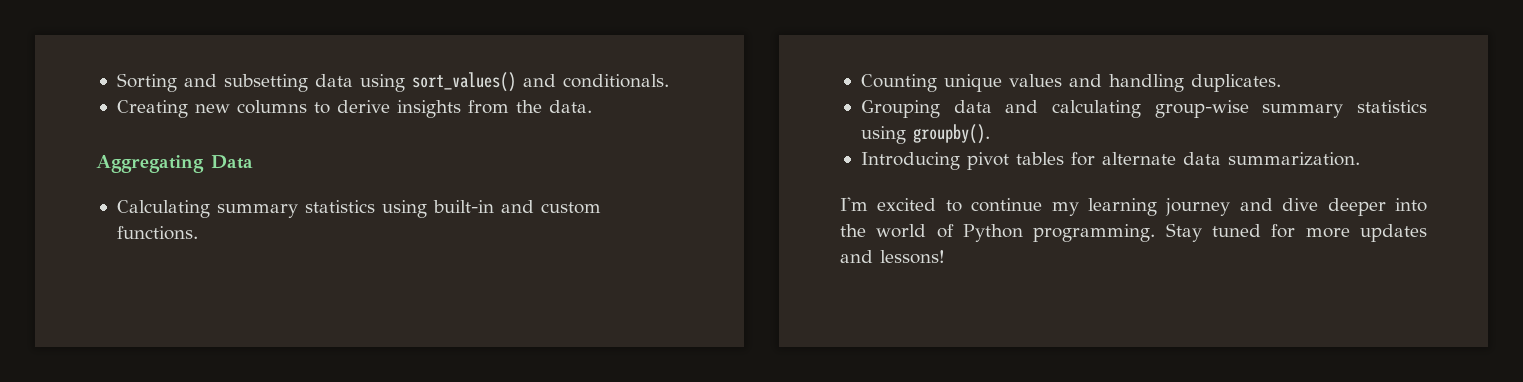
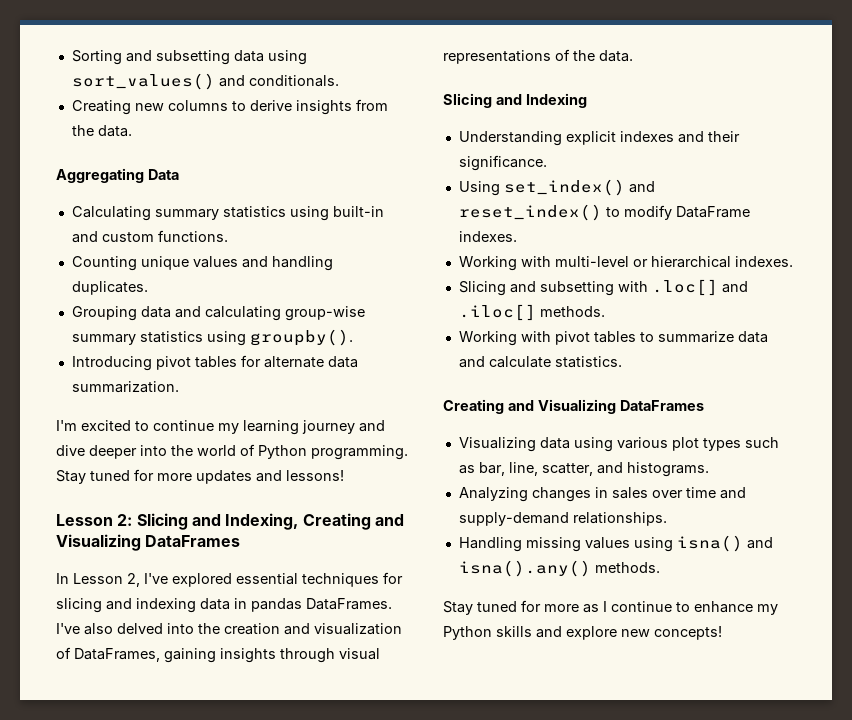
+ Lesson 2: Slicing and Indexing, Creating and Visualizing DataFrames
+ In Lesson 2, I've explored essential techniques for slicing and indexing data in pandas DataFrames. I've also delved into the creation and visualization of DataFrames, gaining insights through visual representations of the data.
+ Slicing and Indexing
+ Understanding explicit indexes and their significance.
+ Using set_index() and reset_index() to modify DataFrame indexes.
+ Working with multi-level or hierarchical indexes.
+ Slicing and subsetting with .loc[] and .iloc[] methods.
+ Working with pivot tables to summarize data and calculate statistics.
+ Creating and Visualizing DataFrames
+ Visualizing data using various plot types such as bar, line, scatter, and histograms.
+ Analyzing changes in sales over time and supply-demand relationships.
+ Handling missing values using isna() and isna().any() methods.
+ Stay tuned for more as I continue to enhance my Python skills and explore new concepts!

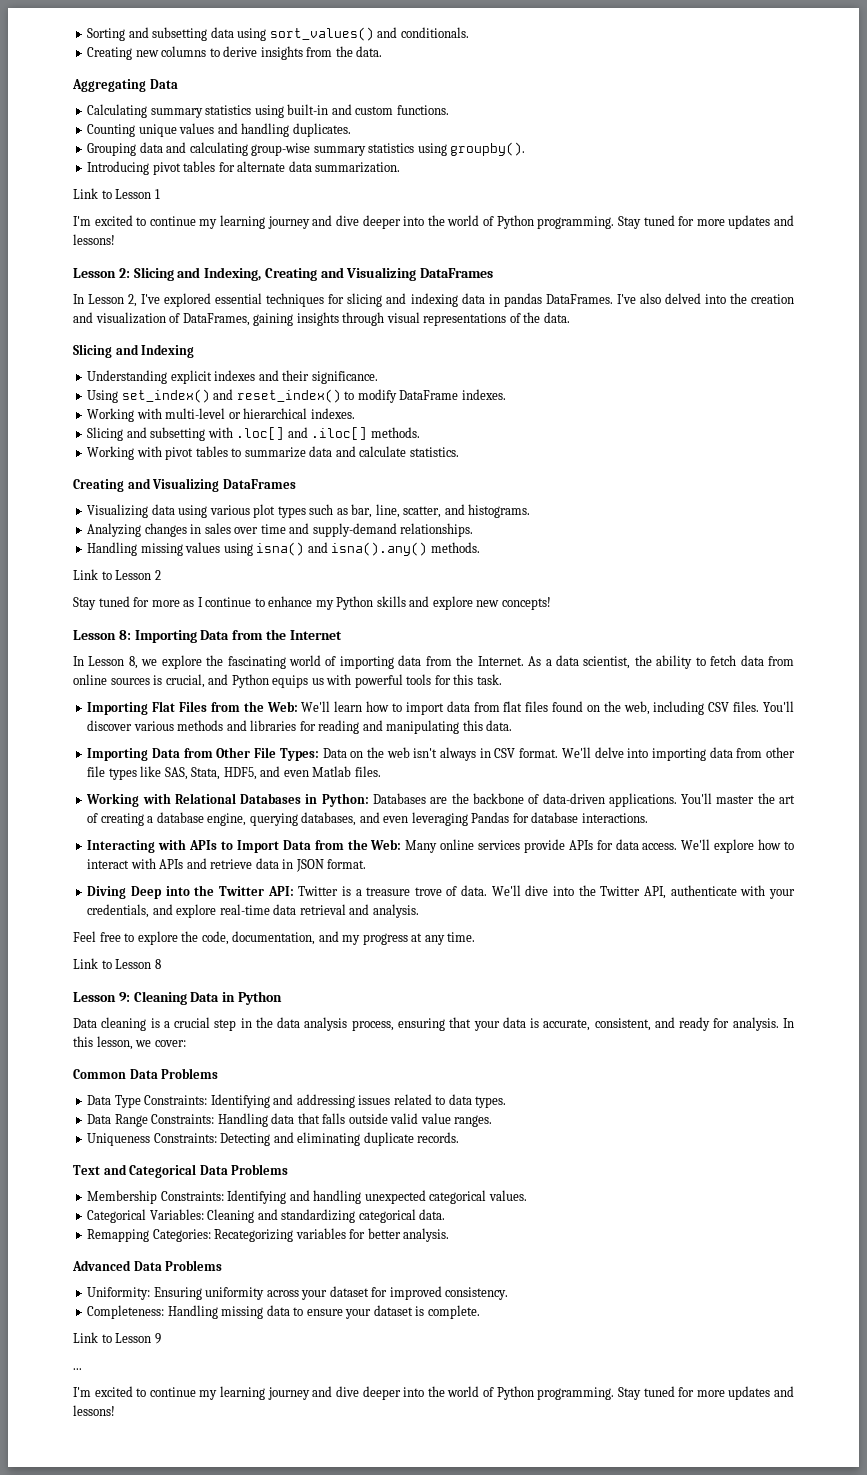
+ Link to Lesson 1
+ Link to Lesson 2
+ Lesson 8: Importing Data from the Internet
+ In Lesson 8, we explore the fascinating world of importing data from the Internet. As a data scientist, the ability to fetch data from online sources is crucial, and Python equips us with powerful tools for this task.
+ Importing Flat Files from the Web: We'll learn how to import data from flat files found on the web, including CSV files. You'll discover various methods and libraries for reading and manipulating this data.
+ Importing Data from Other File Types: Data on the web isn't always in CSV format. We'll delve into importing data from other file types like SAS, Stata, HDF5, and even Matlab files.
+ Working with Relational Databases in Python: Databases are the backbone of data-driven applications. You'll master the art of creating a database engine, querying databases, and even leveraging Pandas for database interactions.
+ Interacting with APIs to Import Data from the Web: Many online services provide APIs for data access. We'll explore how to interact with APIs and retrieve data in JSON format.
+ Diving Deep into the Twitter API: Twitter is a treasure trove of data. We'll dive into the Twitter API, authenticate with your credentials, and explore real-time data retrieval and analysis.
+ Feel free to explore the code, documentation, and my progress at any time.
+ Link to Lesson 8
+ Lesson 9: Cleaning Data in Python
+ Data cleaning is a crucial step in the data analysis process, ensuring that your data is accurate, consistent, and ready for analysis. In this lesson, we cover:
+ Common Data Problems
+ Data Type Constraints: Identifying and addressing issues related to data types.
+ Data Range Constraints: Handling data that falls outside valid value ranges.
+ Uniqueness Constraints: Detecting and eliminating duplicate records.
+ Text and Categorical Data Problems
+ Membership Constraints: Identifying and handling unexpected categorical values.
+ Categorical Variables: Cleaning and standardizing categorical data.
+ Remapping Categories: Recategorizing variables for better analysis.
+ Advanced Data Problems
+ Uniformity: Ensuring uniformity across your dataset for improved consistency.
+ Completeness: Handling missing data to ensure your dataset is complete.
+ Link to Lesson 9
+ ...
+ I'm excited to continue my learning journey and dive deeper into the world of Python programming. Stay tuned for more updates and lessons!

